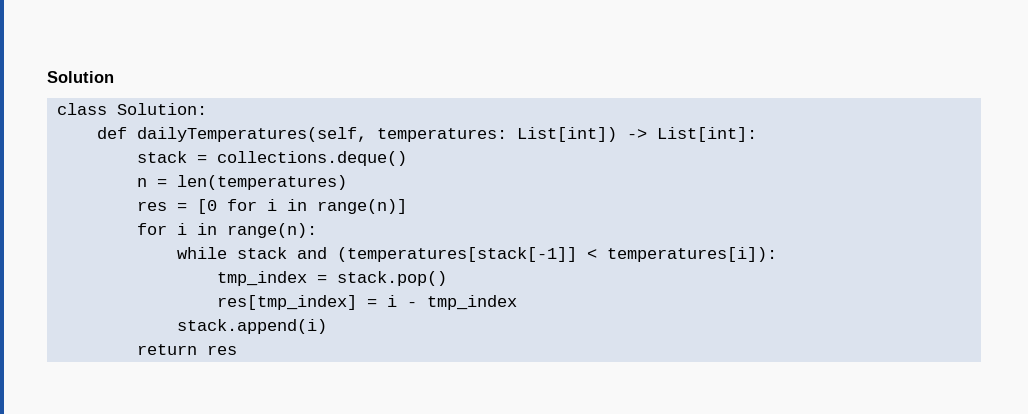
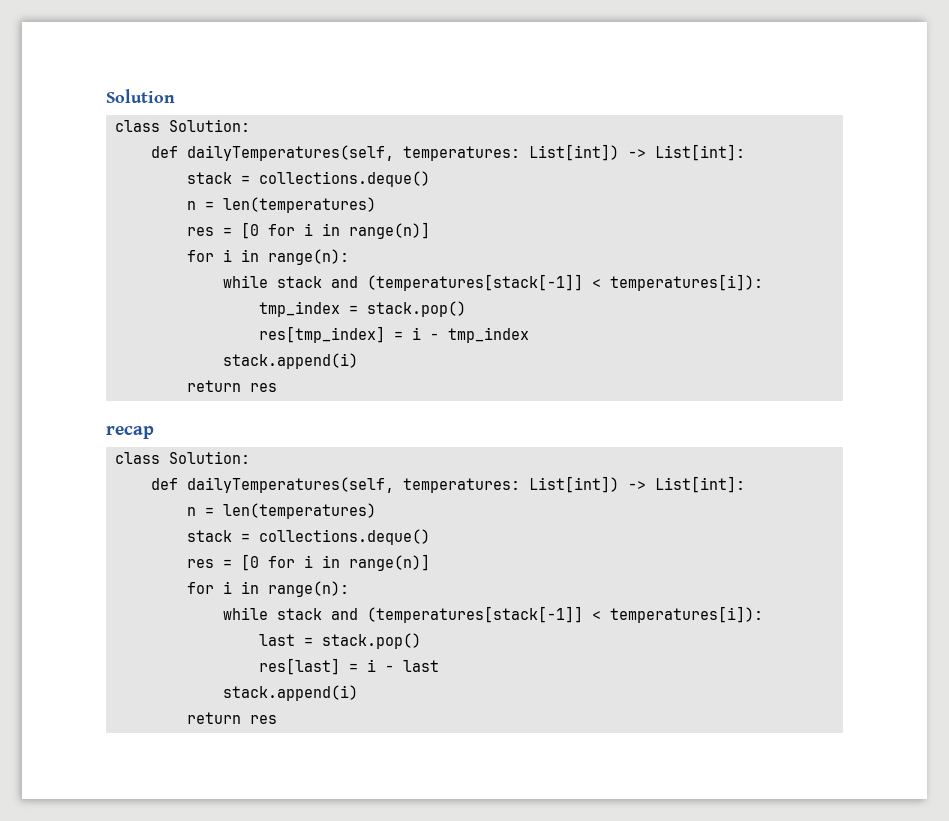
+ recap
+ class Solution:
+ def dailyTemperatures(self, temperatures: List[int]) -> List[int]:
+ n = len(temperatures)
+ stack = collections.deque()
+ res = [0 for i in range(n)]
+ for i in range(n):
+ while stack and (temperatures[stack[-1]] < temperatures[i]):
+ last = stack.pop()
+ res[last] = i - last
+ stack.append(i)
+ return res

